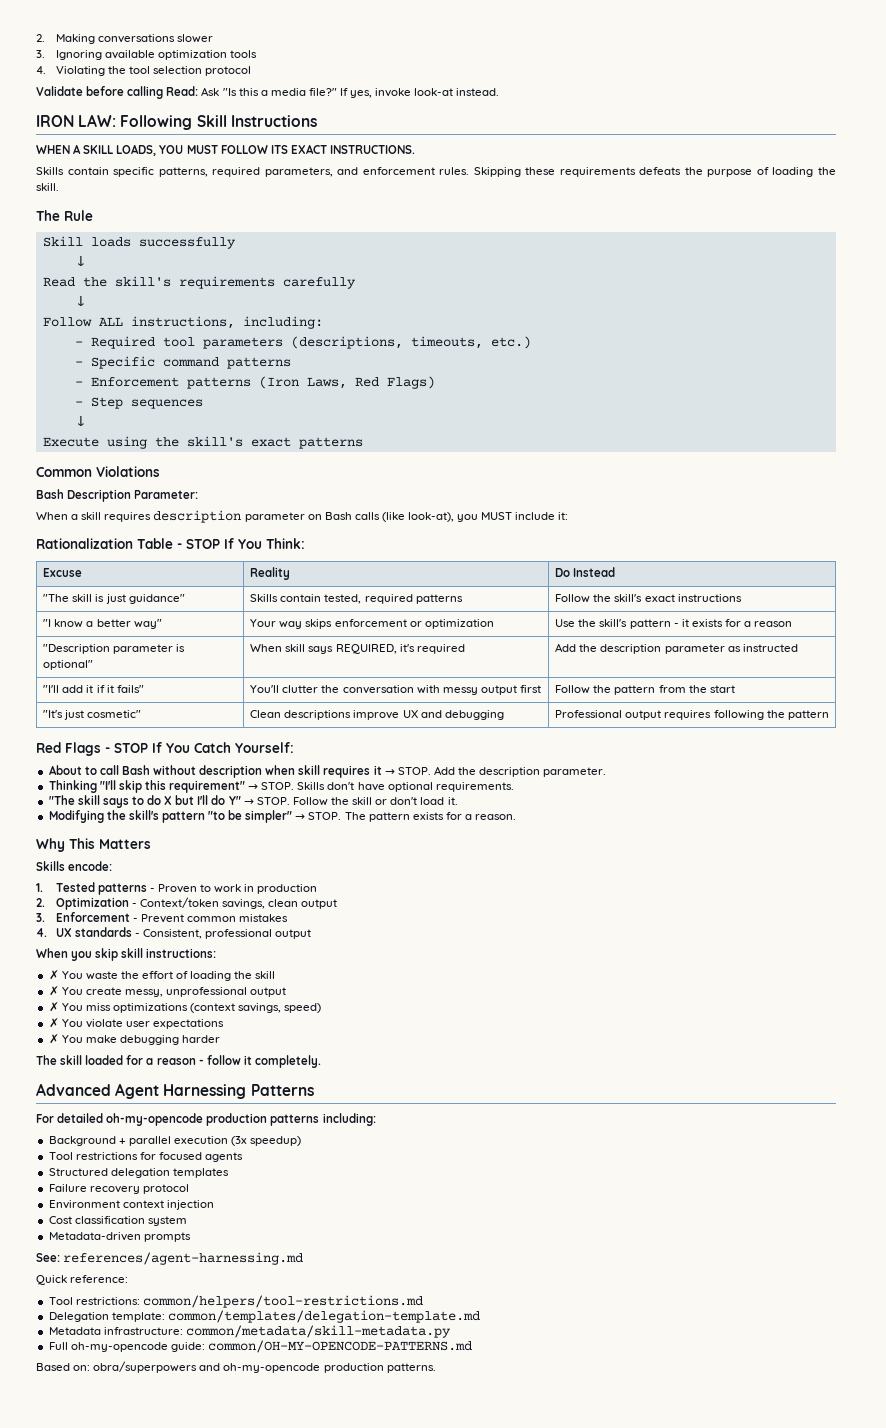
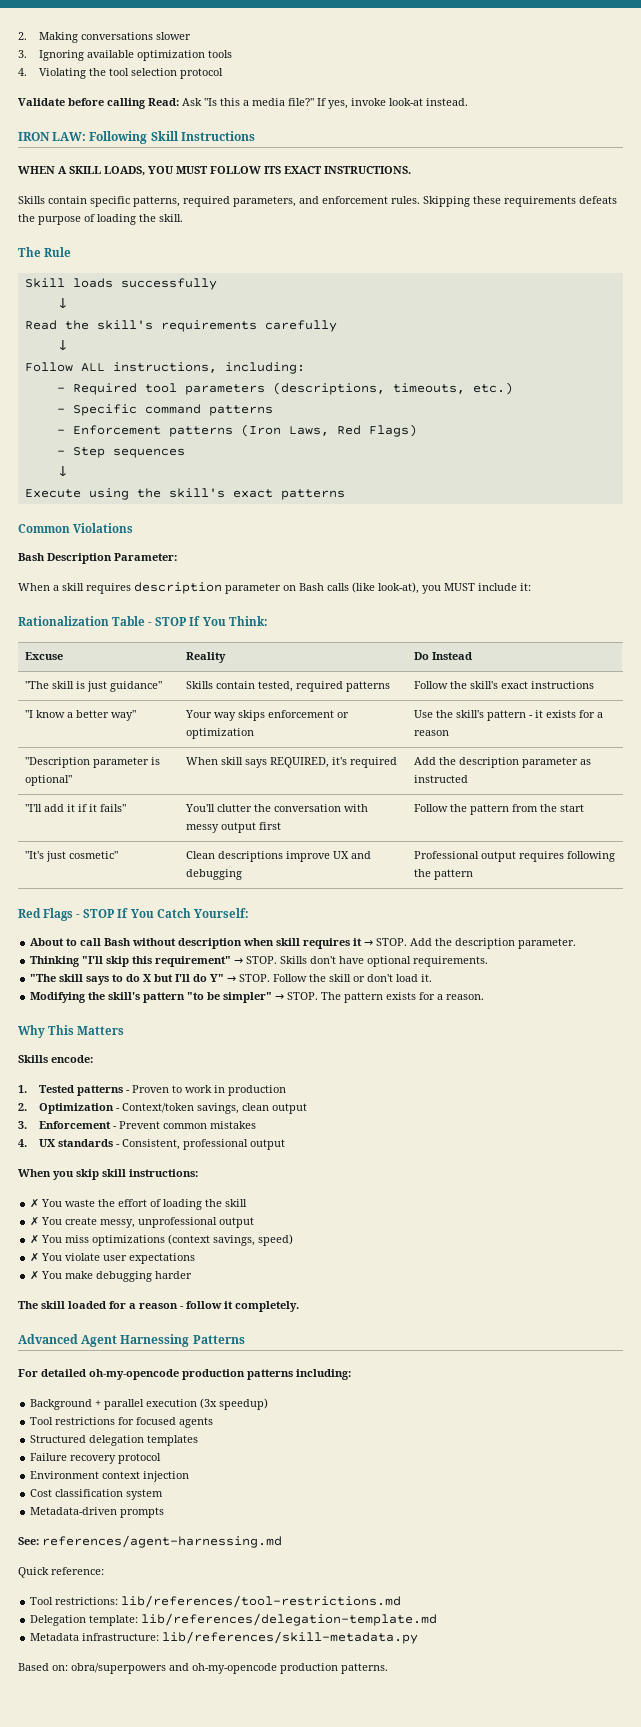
- Tool restrictions: common/helpers/tool-restrictions.md
+ Tool restrictions: lib/references/tool-restrictions.md
- Delegation template: common/templates/delegation-template.md
+ Delegation template: lib/references/delegation-template.md
- Metadata infrastructure: common/metadata/skill-metadata.py
- Full oh-my-opencode guide: common/OH-MY-OPENCODE-PATTERNS.md
+ Metadata infrastructure: lib/references/skill-metadata.py

